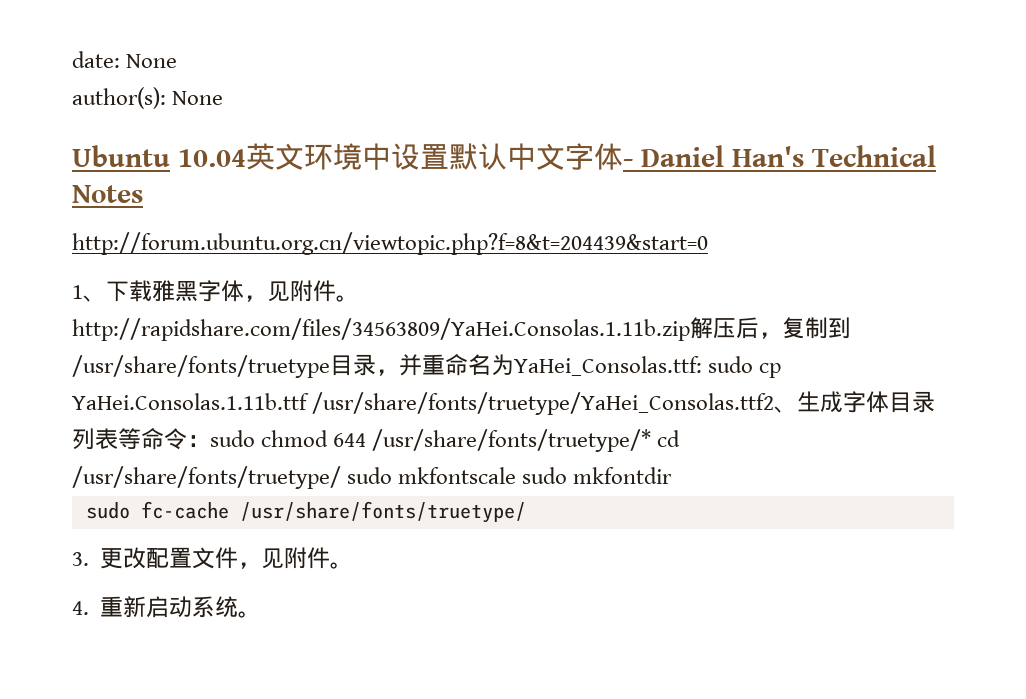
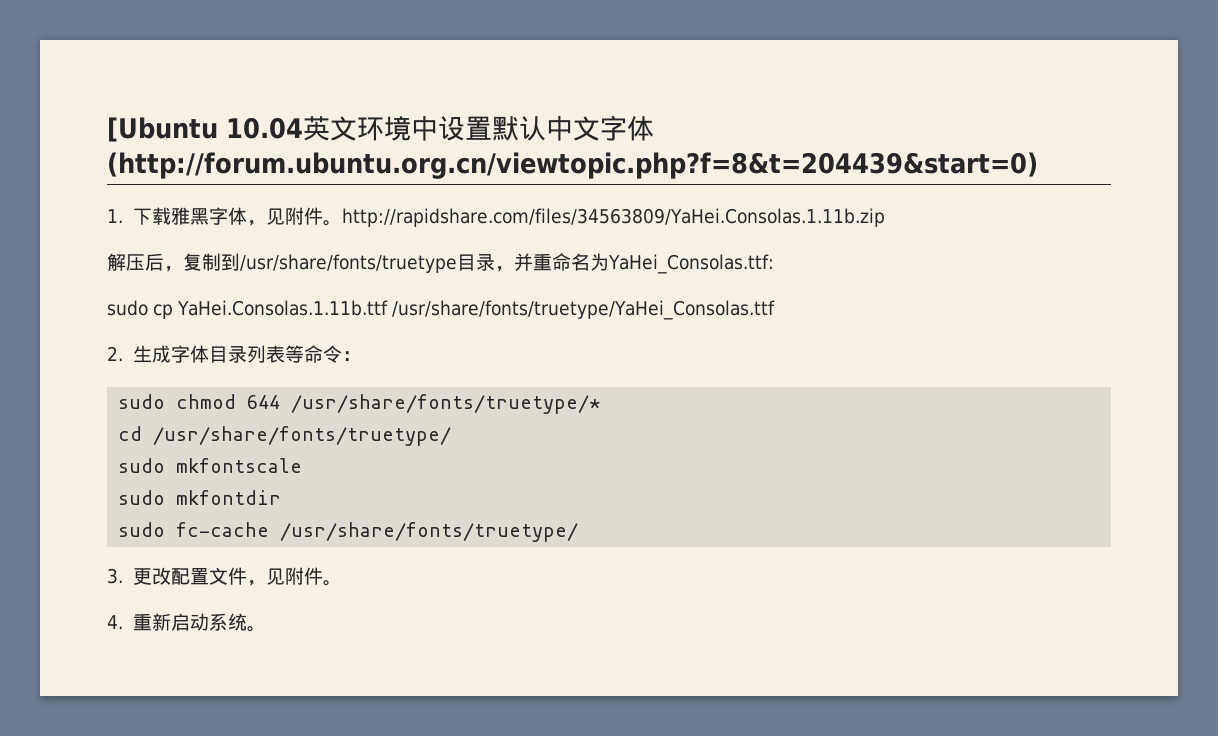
- date: None
- author(s): None
- Ubuntu 10.04英文环境中设置默认中文字体- Daniel Han's Technical Notes
- http://forum.ubuntu.org.cn/viewtopic.php?f=8&t=204439&start=0
- 1、下载雅黑字体，见附件。http://rapidshare.com/files/34563809/YaHei.Consolas.1.11b.zip解压后，复制到/usr/share/fonts/truetype目录，并重命名为YaHei_Consolas.ttf: sudo cp YaHei.Consolas.1.11b.ttf /usr/share/fonts/truetype/YaHei_Consolas.ttf2、生成字体目录列表等命令：sudo chmod 644 /usr/share/fonts/truetype/* cd /usr/share/fonts/truetype/ sudo mkfontscale sudo mkfontdir
+ [Ubuntu 10.04英文环境中设置默认中文字体(http://forum.ubuntu.org.cn/viewtopic.php?f=8&t=204439&start=0)
+ 1.下载雅黑字体，见附件。http://rapidshare.com/files/34563809/YaHei.Consolas.1.11b.zip
+ 解压后，复制到/usr/share/fonts/truetype目录，并重命名为YaHei_Consolas.ttf:
+ sudo cp YaHei.Consolas.1.11b.ttf /usr/share/fonts/truetype/YaHei_Consolas.ttf
+ 2.生成字体目录列表等命令：
+ sudo chmod 644 /usr/share/fonts/truetype/*
+ cd /usr/share/fonts/truetype/
+ sudo mkfontscale
+ sudo mkfontdir

